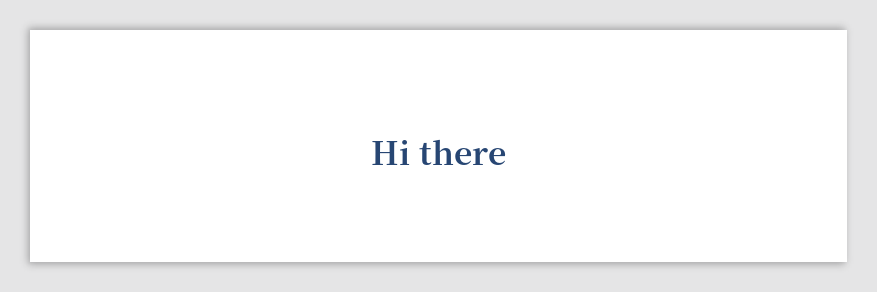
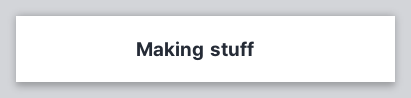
- Hi there
+ Making stuff

